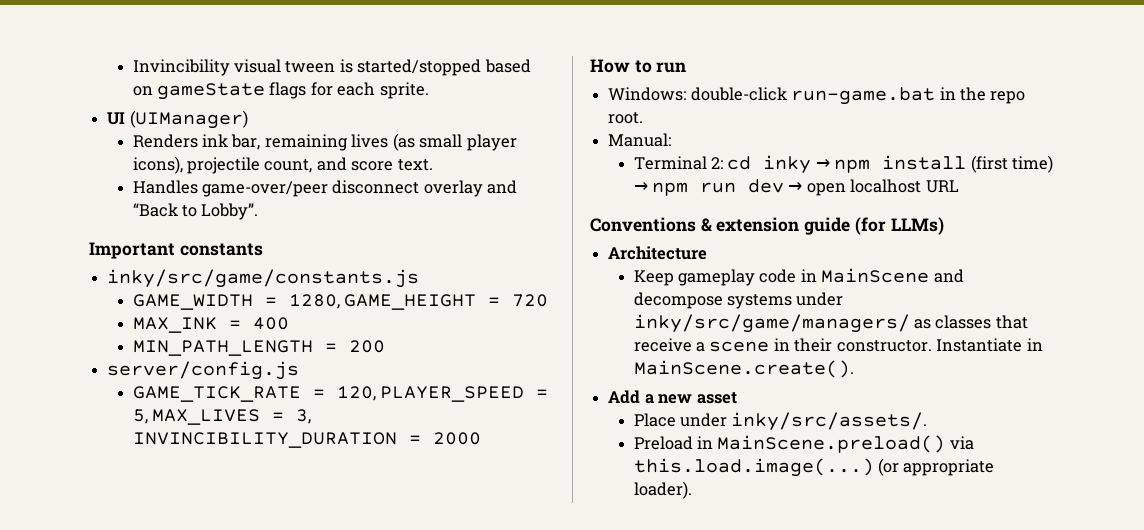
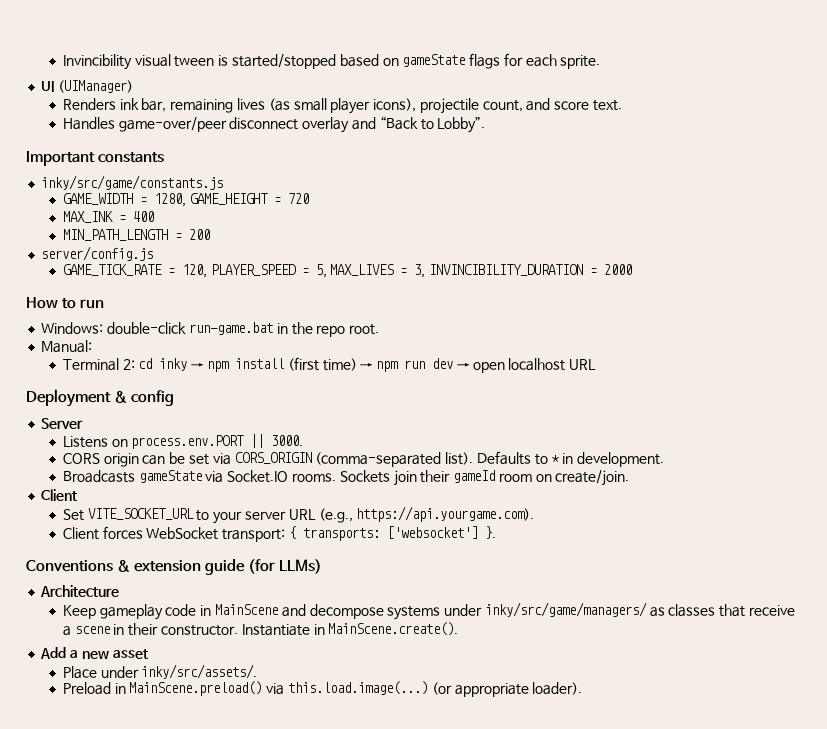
+ Deployment & config
+ Server
+ Listens on process.env.PORT || 3000.
+ CORS origin can be set via CORS_ORIGIN (comma-separated list). Defaults to * in development.
+ Broadcasts gameState via Socket.IO rooms. Sockets join their gameId room on create/join.
+ Client
+ Set VITE_SOCKET_URL to your server URL (e.g., https://api.yourgame.com).
+ Client forces WebSocket transport: { transports: ['websocket'] }.

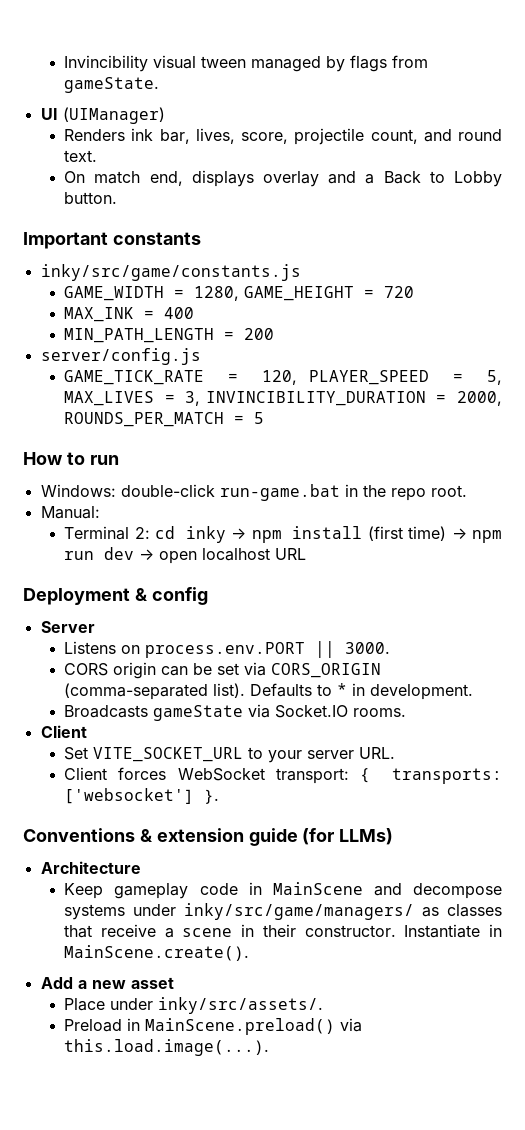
- Invincibility visual tween is started/stopped based on gameState flags for each sprite.
+ Invincibility visual tween managed by flags from gameState.
- Renders ink bar, remaining lives (as small player icons), projectile count, and score text.
+ Renders ink bar, lives, score, projectile count, and round text.
- Handles game-over/peer disconnect overlay and “Back to Lobby”.
+ On match end, displays overlay and a Back to Lobby button.
- GAME_TICK_RATE = 120, PLAYER_SPEED = 5, MAX_LIVES = 3, INVINCIBILITY_DURATION = 2000
+ GAME_TICK_RATE = 120, PLAYER_SPEED = 5, MAX_LIVES = 3, INVINCIBILITY_DURATION = 2000, ROUNDS_PER_MATCH = 5
- Sockets join their gameId room on create/join.
- Set VITE_SOCKET_URL to your server URL (e.g., https://api.yourgame.com).
+ Set VITE_SOCKET_URL to your server URL.
- Preload in MainScene.preload() via this.load.image(...) (or appropriate loader).
+ Preload in MainScene.preload() via this.load.image(...).

